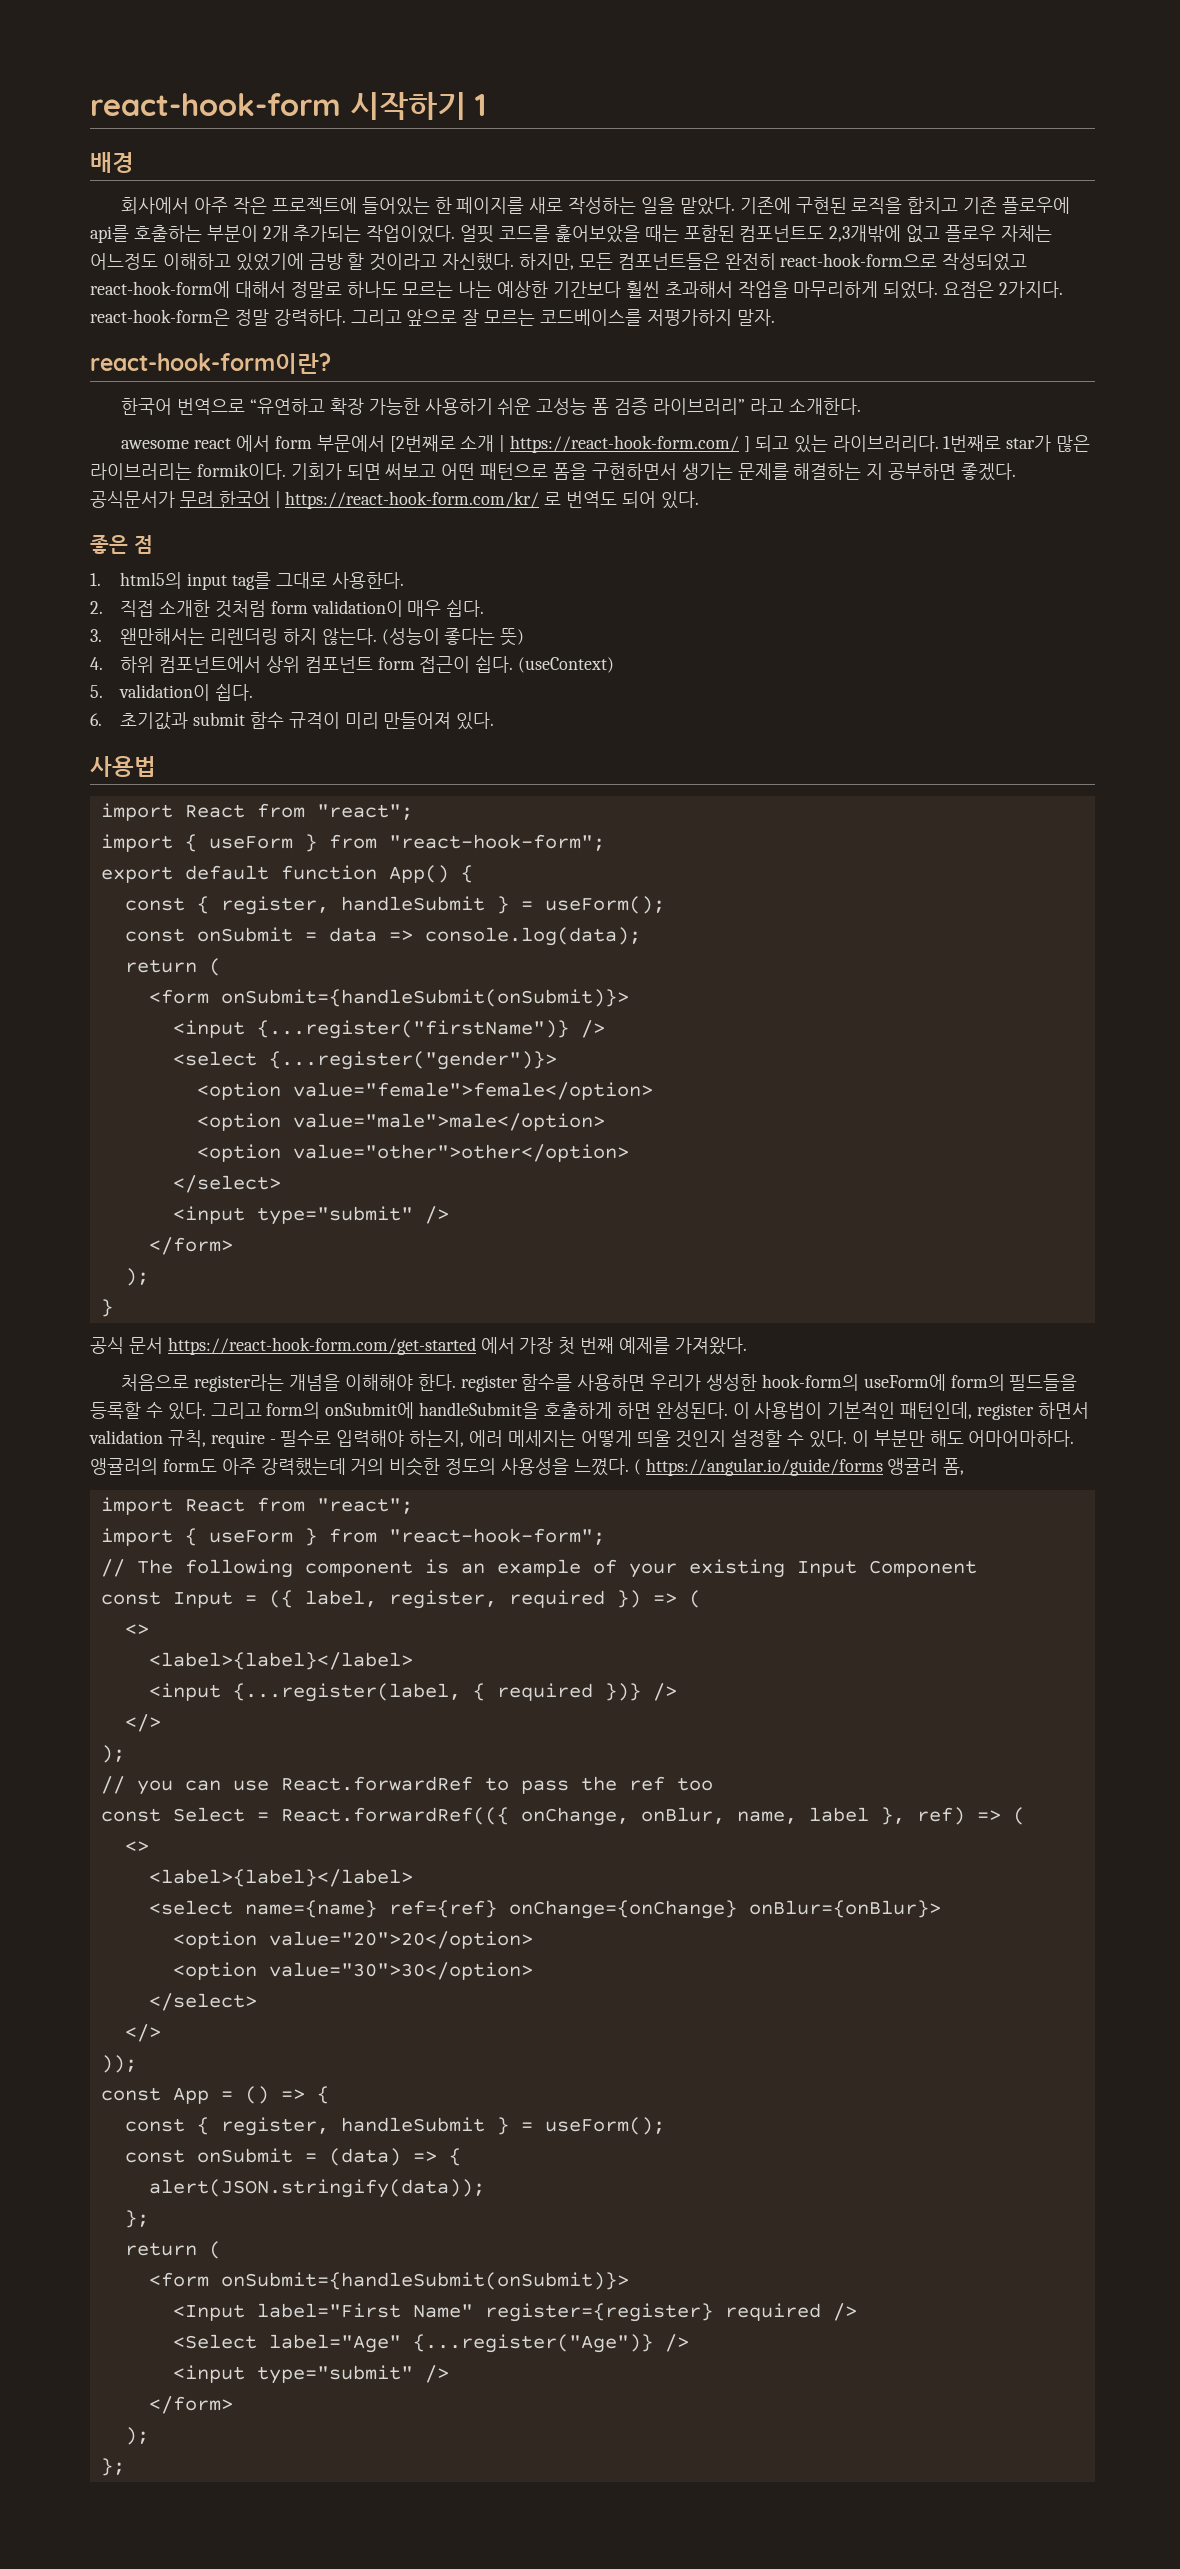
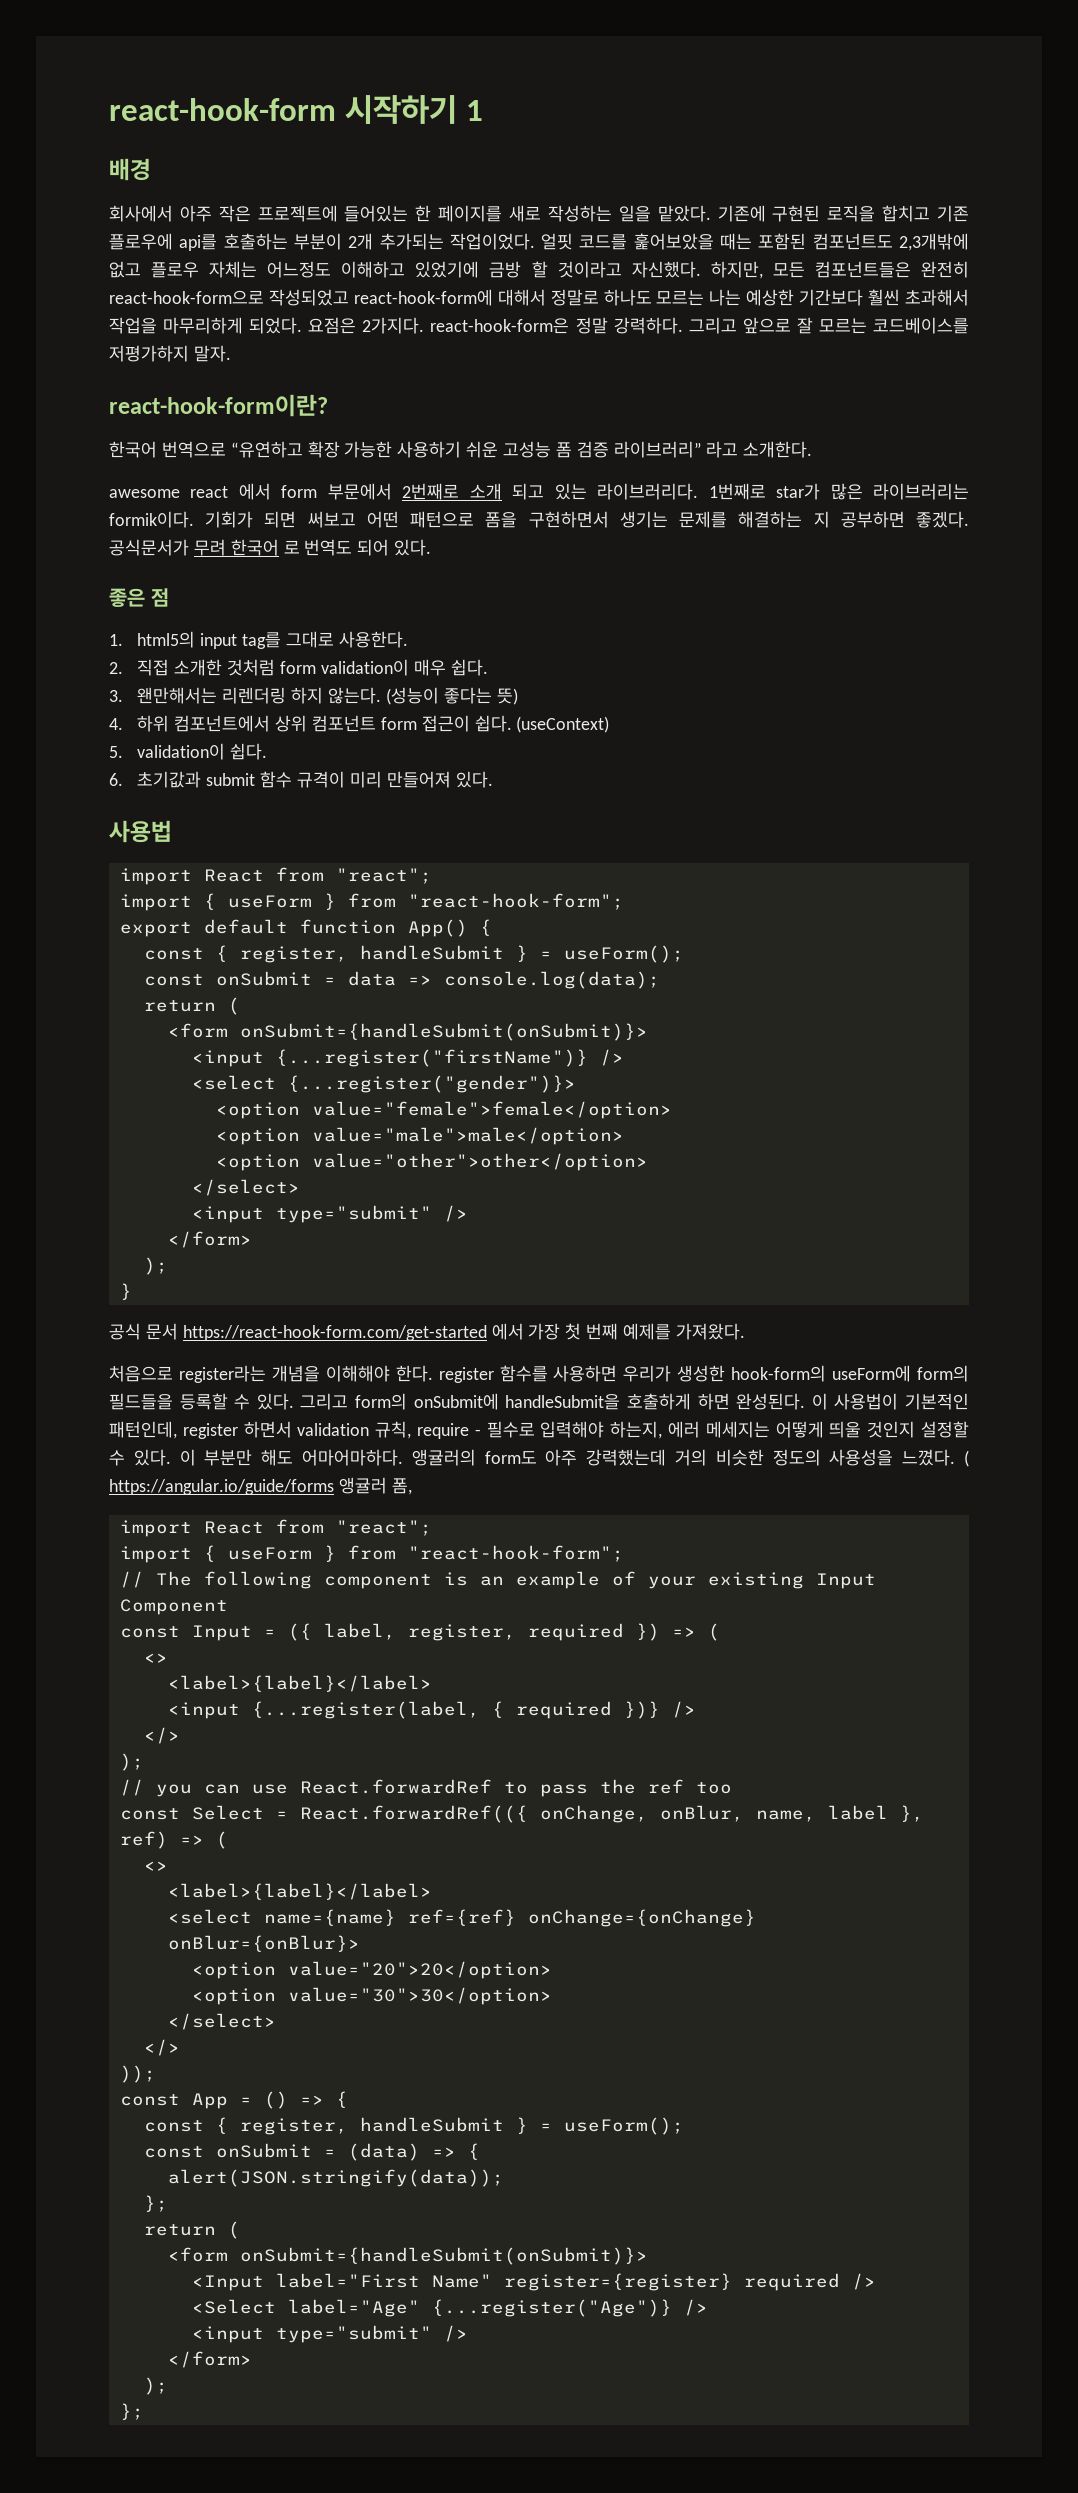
- awesome react 에서 form 부문에서 [2번째로 소개 | https://react-hook-form.com/ ] 되고 있는 라이브러리다.
+ awesome react 에서 form 부문에서 2번째로 소개 되고 있는 라이브러리다.
- 공식문서가 무려 한국어 | https://react-hook-form.com/kr/ 로 번역도 되어 있다.
+ 공식문서가 무려 한국어 로 번역도 되어 있다.

